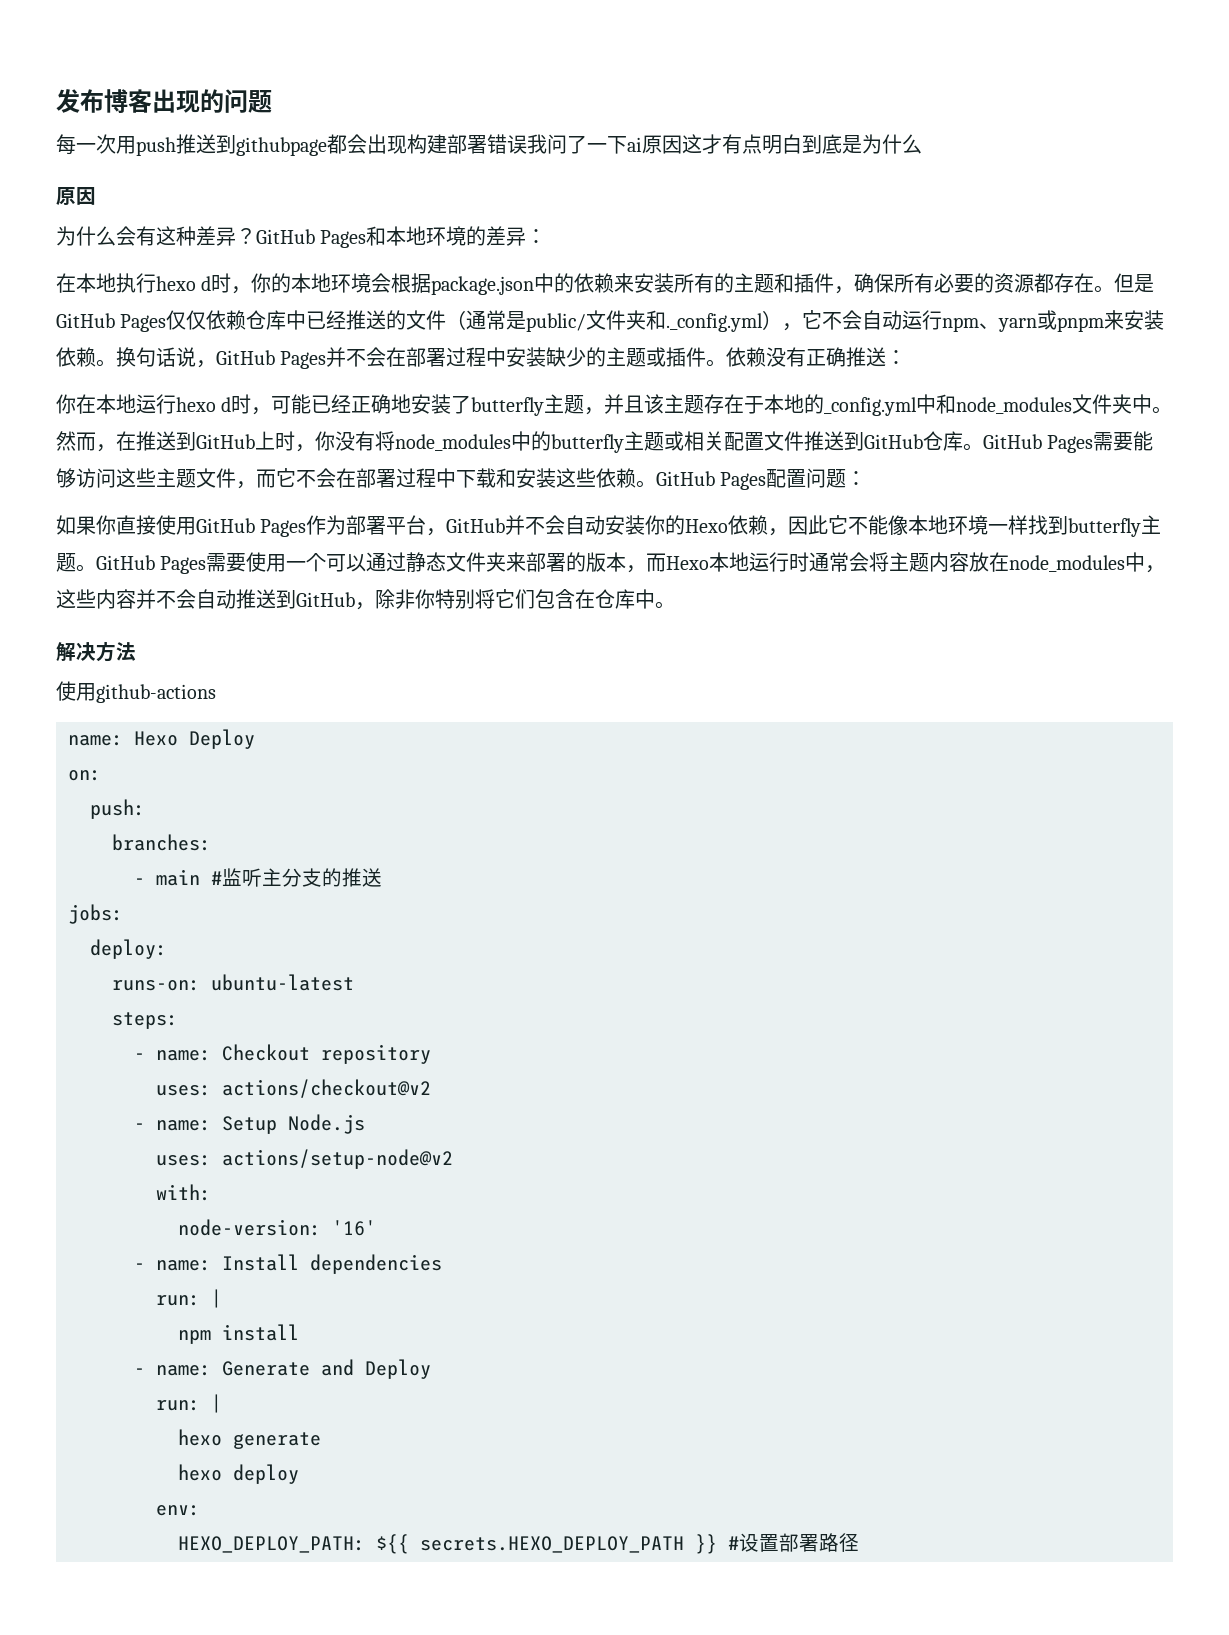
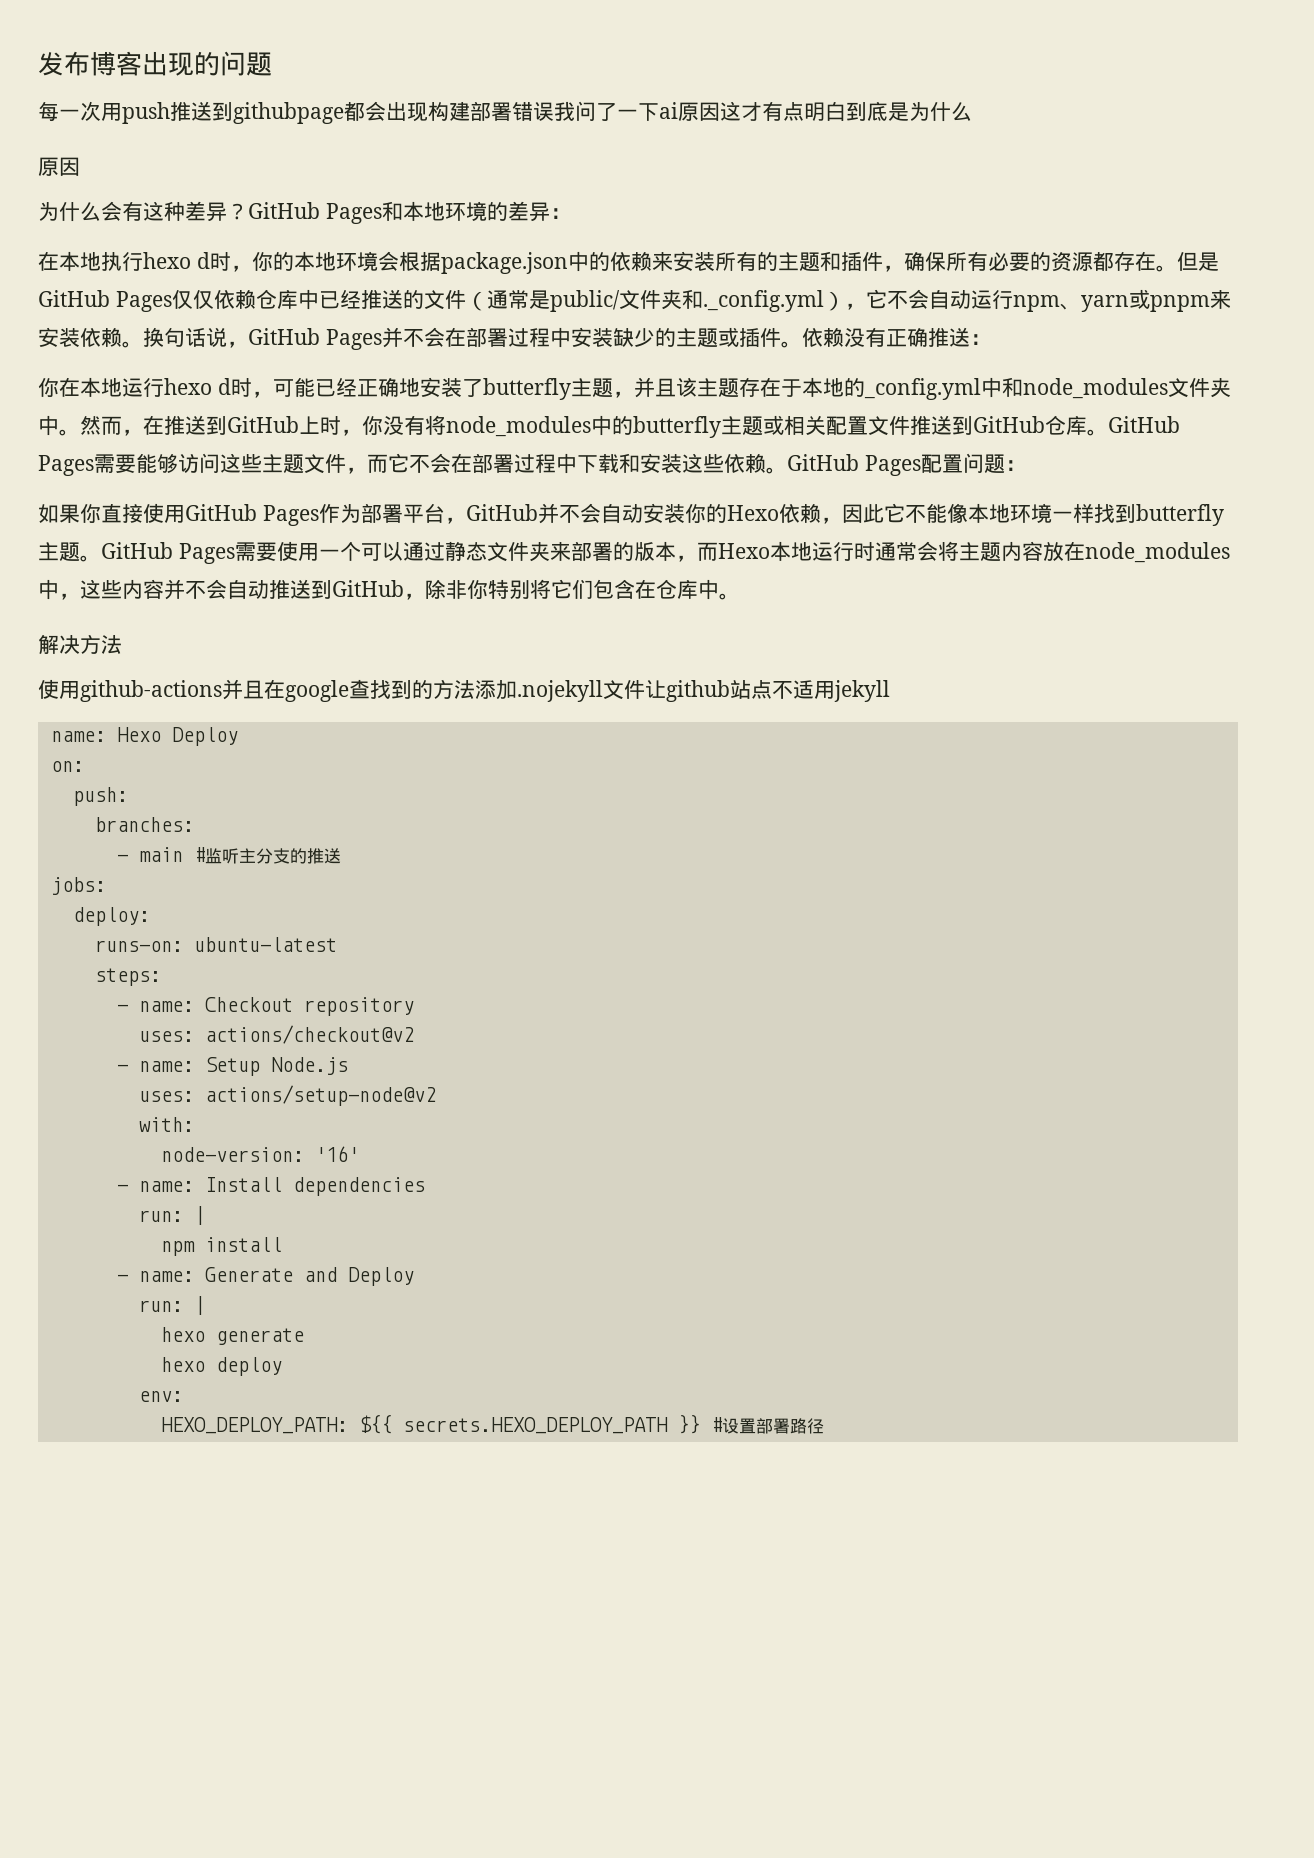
- 使用github-actions
+ 使用github-actions并且在google查找到的方法添加.nojekyll文件让github站点不适用jekyll

